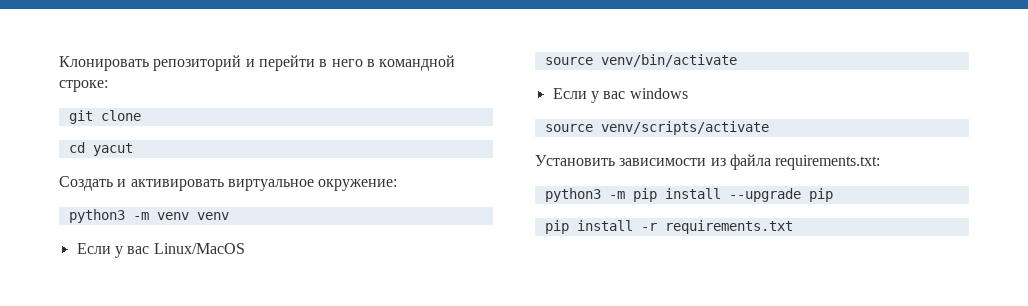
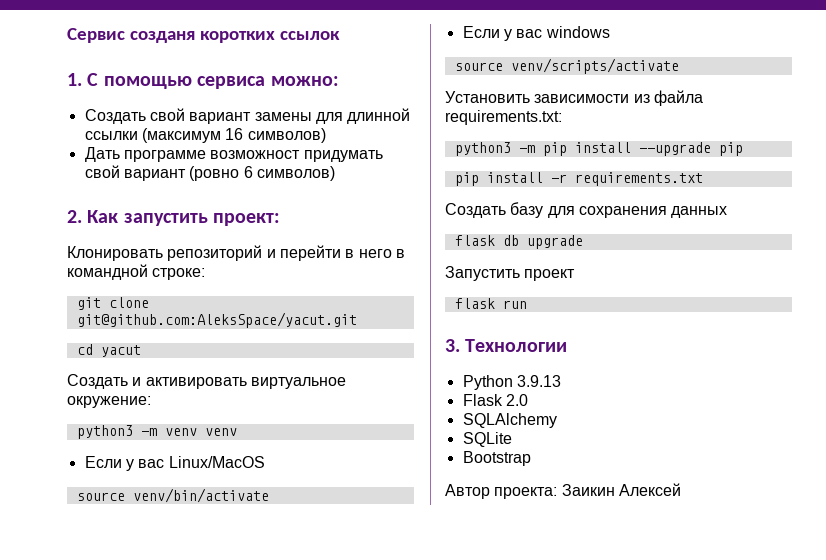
+ Сервис созданя коротких ссылок
+ 1. С помощью сервиса можно:
+ Создать свой вариант замены для длинной ссылки (максимум 16 символов)
+ Дать программе возможност придумать свой вариант (ровно 6 символов)
+ 2. Как запустить проект:
- git clone
+ git clone git@github.com:AleksSpace/yacut.git
+ Создать базу для сохранения данных
+ flask db upgrade
+ Запустить проект
+ flask run
+ 3. Технологии
+ Python 3.9.13
+ Flask 2.0
+ SQLAlchemy
+ SQLite
+ Bootstrap
+ Автор проекта: Заикин Алексей

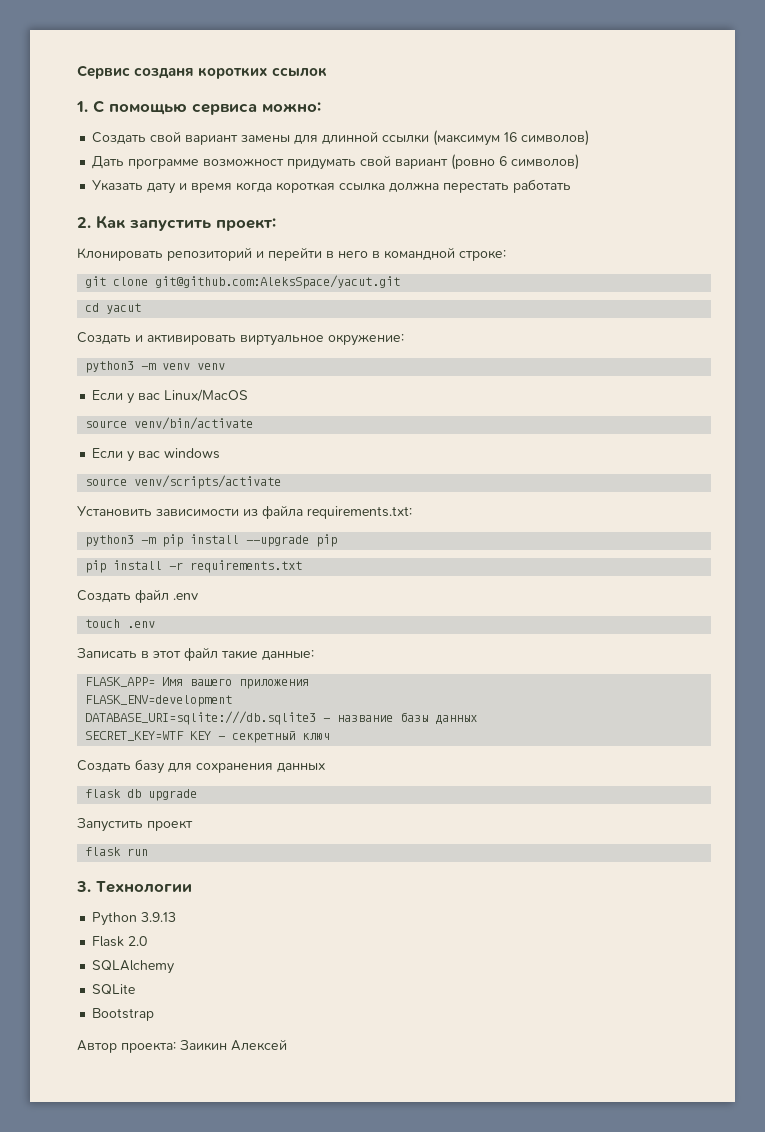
+ Указать дату и время когда короткая ссылка должна перестать работать
+ Создать файл .env
+ touch .env
+ Записать в этот файл такие данные:
+ FLASK_APP= Имя вашего приложения
+ FLASK_ENV=development
+ DATABASE_URI=sqlite:///db.sqlite3 - название базы данных
+ SECRET_KEY=WTF KEY - секретный ключ

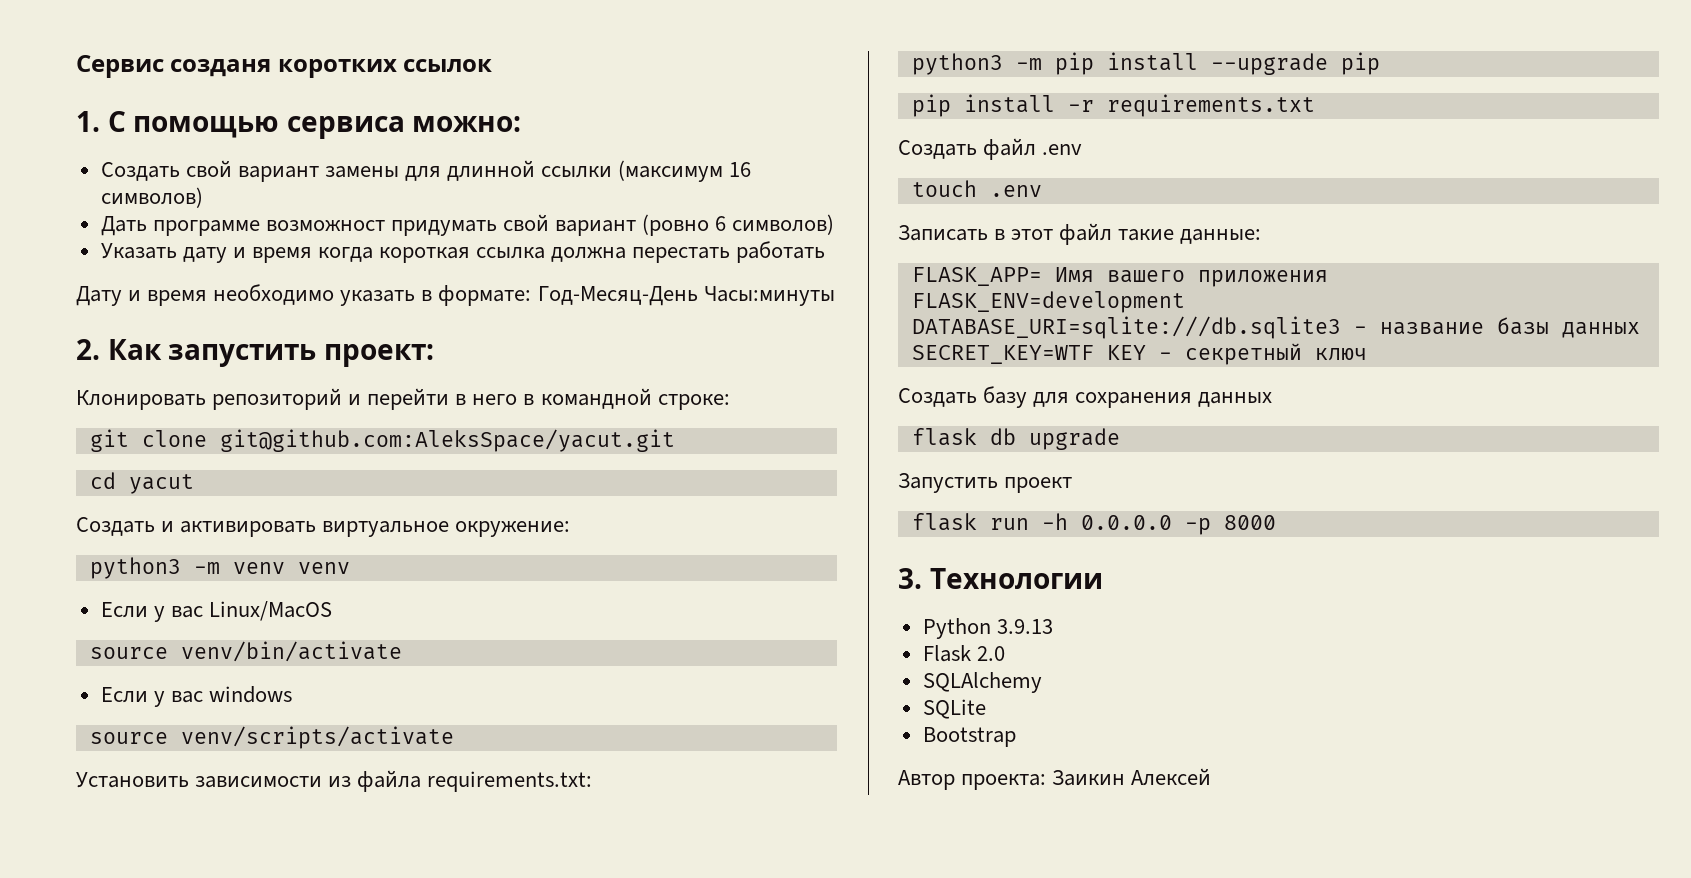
+ Дату и время необходимо указать в формате: Год-Месяц-День Часы:минуты
- flask run
+ flask run -h 0.0.0.0 -p 8000

